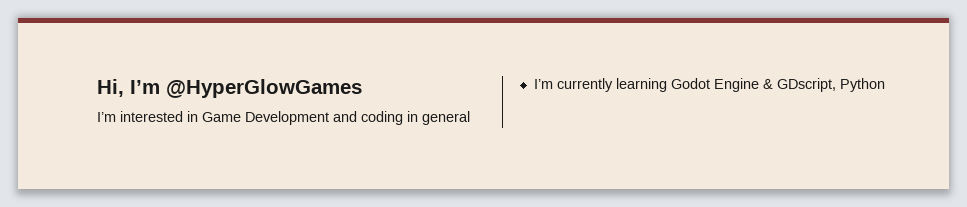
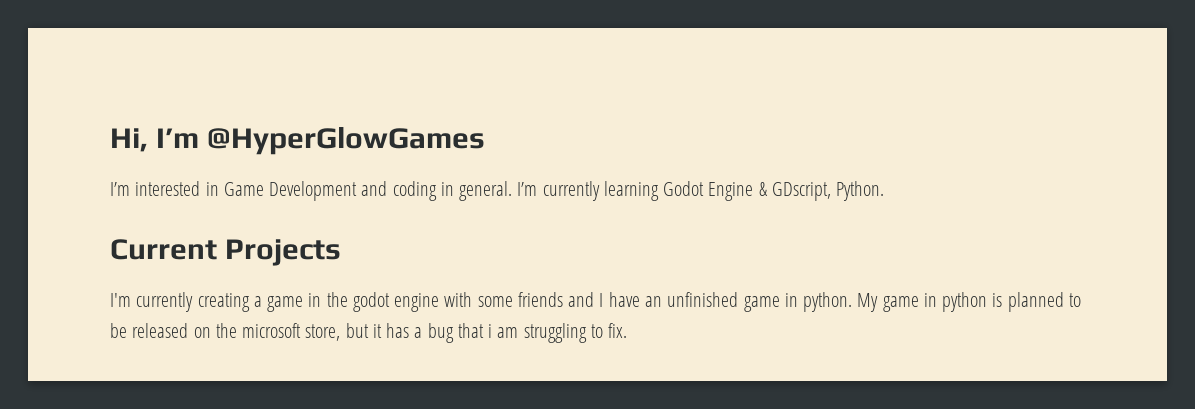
- I’m interested in Game Development and coding in general
- I’m currently learning Godot Engine & GDscript, Python
+ I’m interested in Game Development and coding in general. I’m currently learning Godot Engine & GDscript, Python.
+ Current Projects
+ I'm currently creating a game in the godot engine with some friends and I have an unfinished game in python. My game in python is planned to be released on the microsoft store, but it has a bug that i am struggling to fix.

